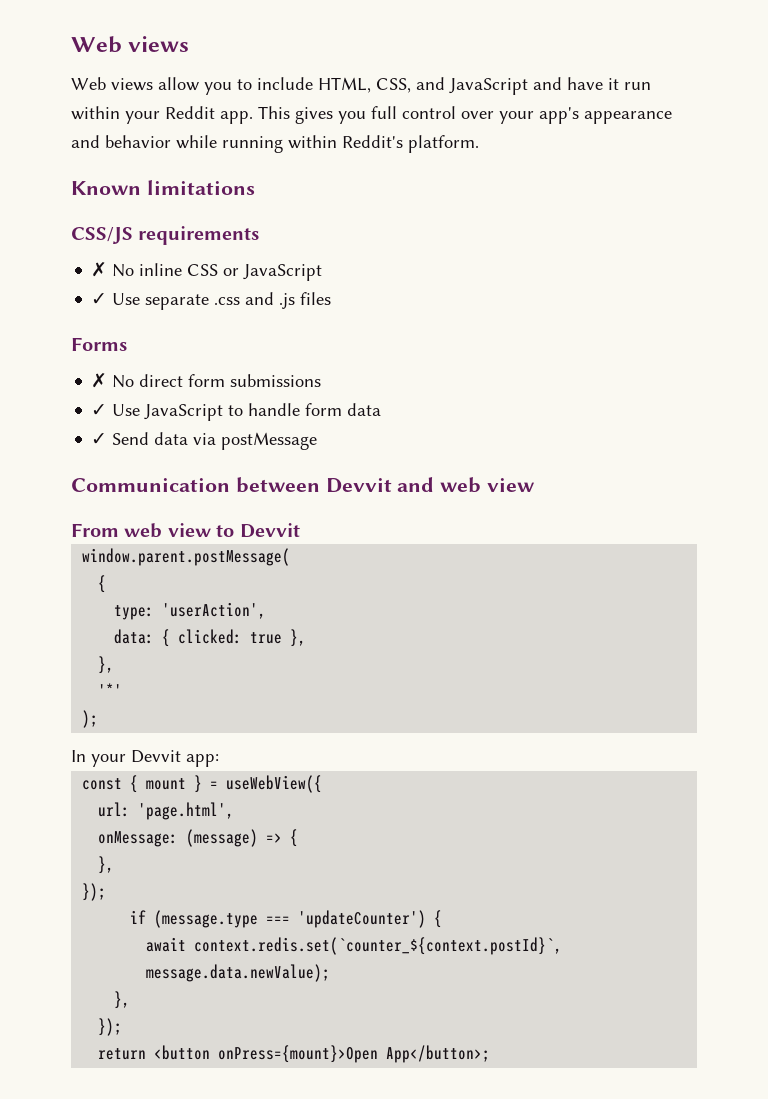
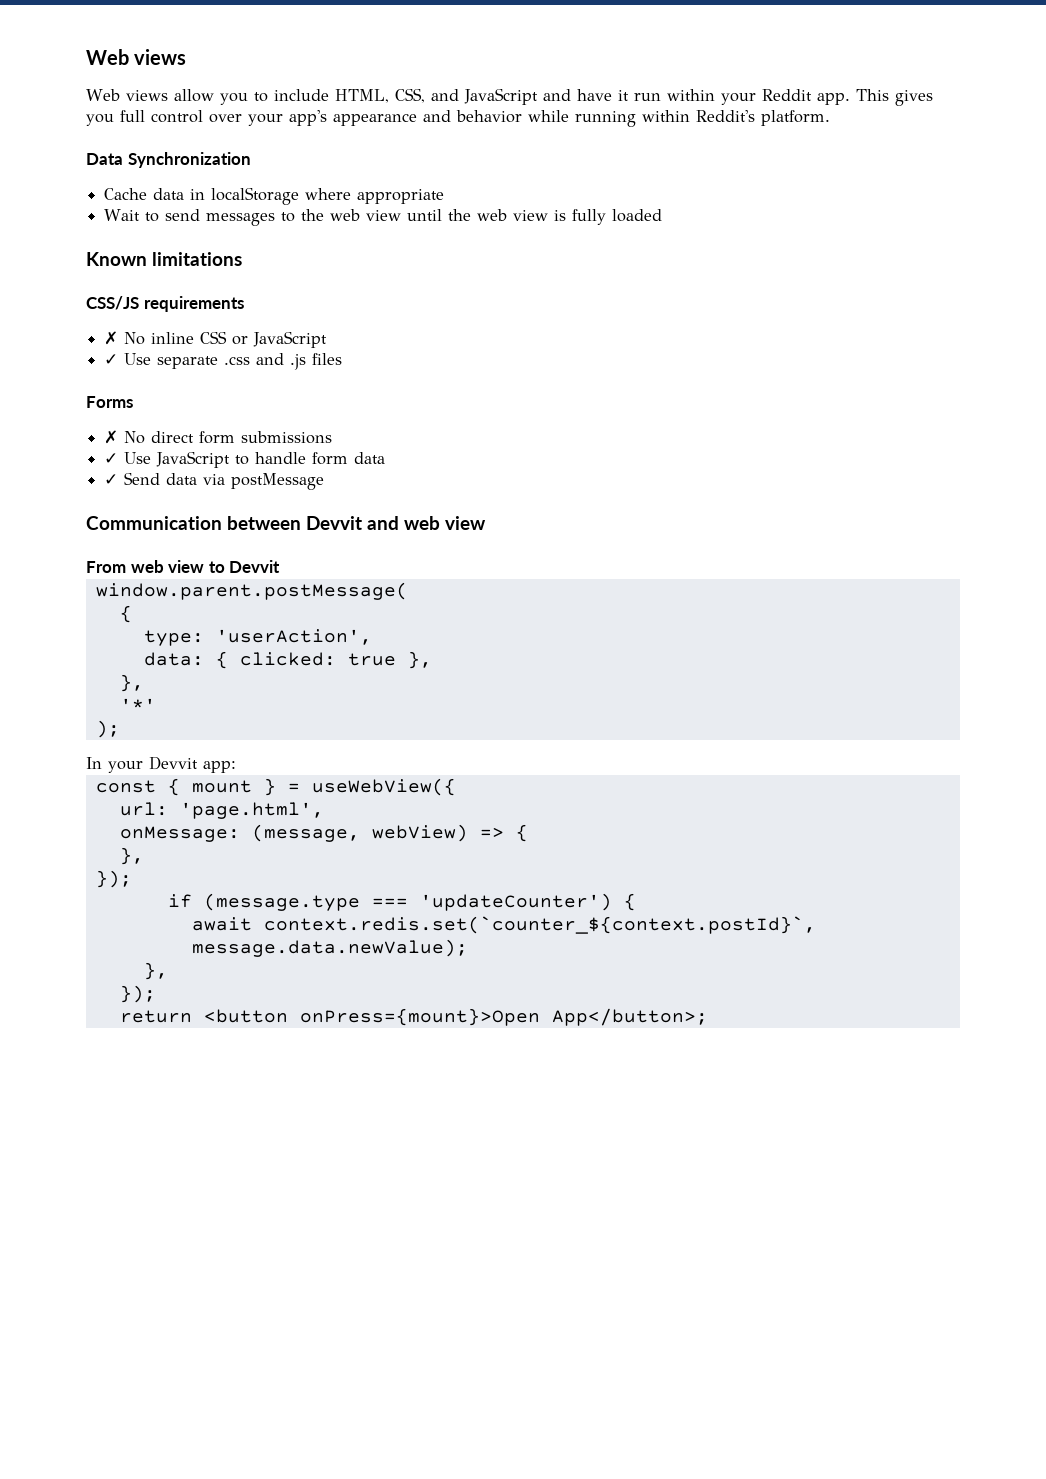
+ Data Synchronization
+ Cache data in localStorage where appropriate
+ Wait to send messages to the web view until the web view is fully loaded
- onMessage: (message) => {
+ onMessage: (message, webView) => {

